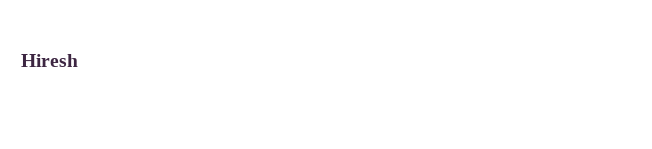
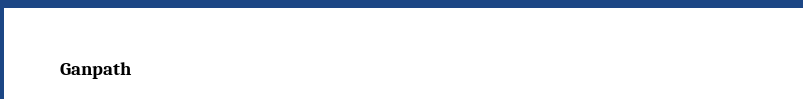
- Hiresh
+ Ganpath

